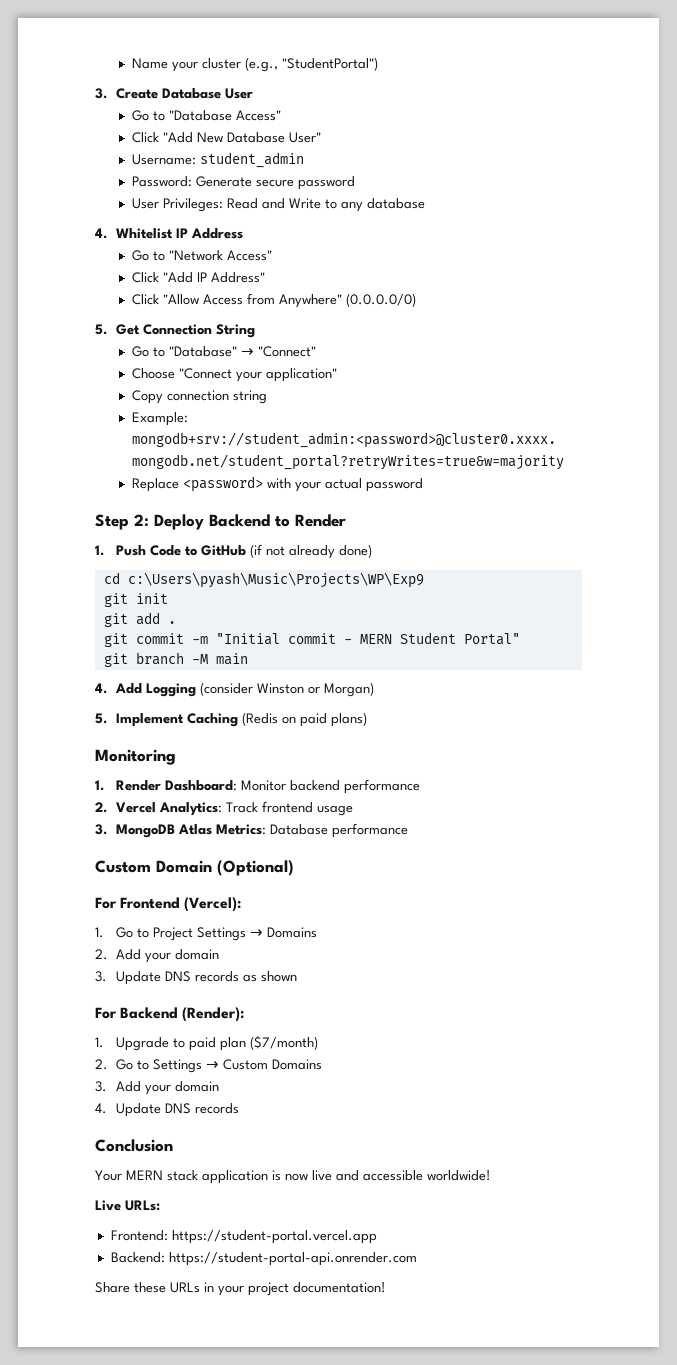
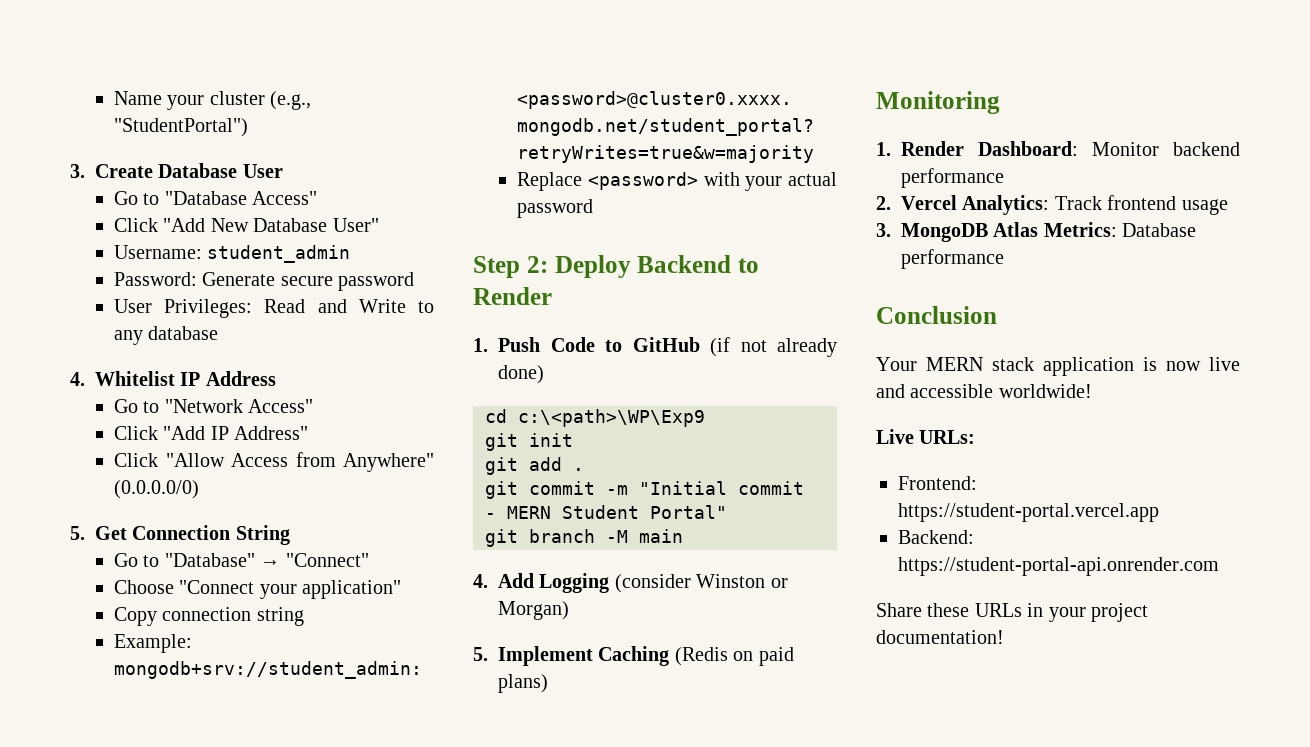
- cd c:\Users\pyash\Music\Projects\WP\Exp9
+ cd c:\<path>\WP\Exp9
- Custom Domain (Optional)
- For Frontend (Vercel):
- 1. Go to Project Settings → Domains
- 2. Add your domain
- 3. Update DNS records as shown
- For Backend (Render):
- 1. Upgrade to paid plan ($7/month)
- 2. Go to Settings → Custom Domains
- 3. Add your domain
- 4. Update DNS records

